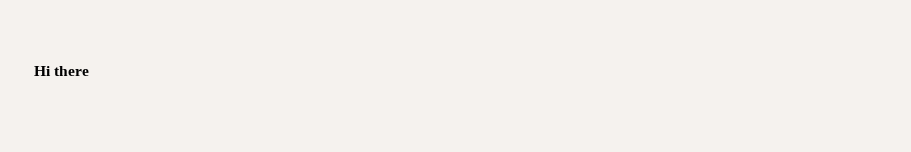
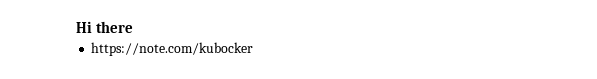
+ https://note.com/kubocker

